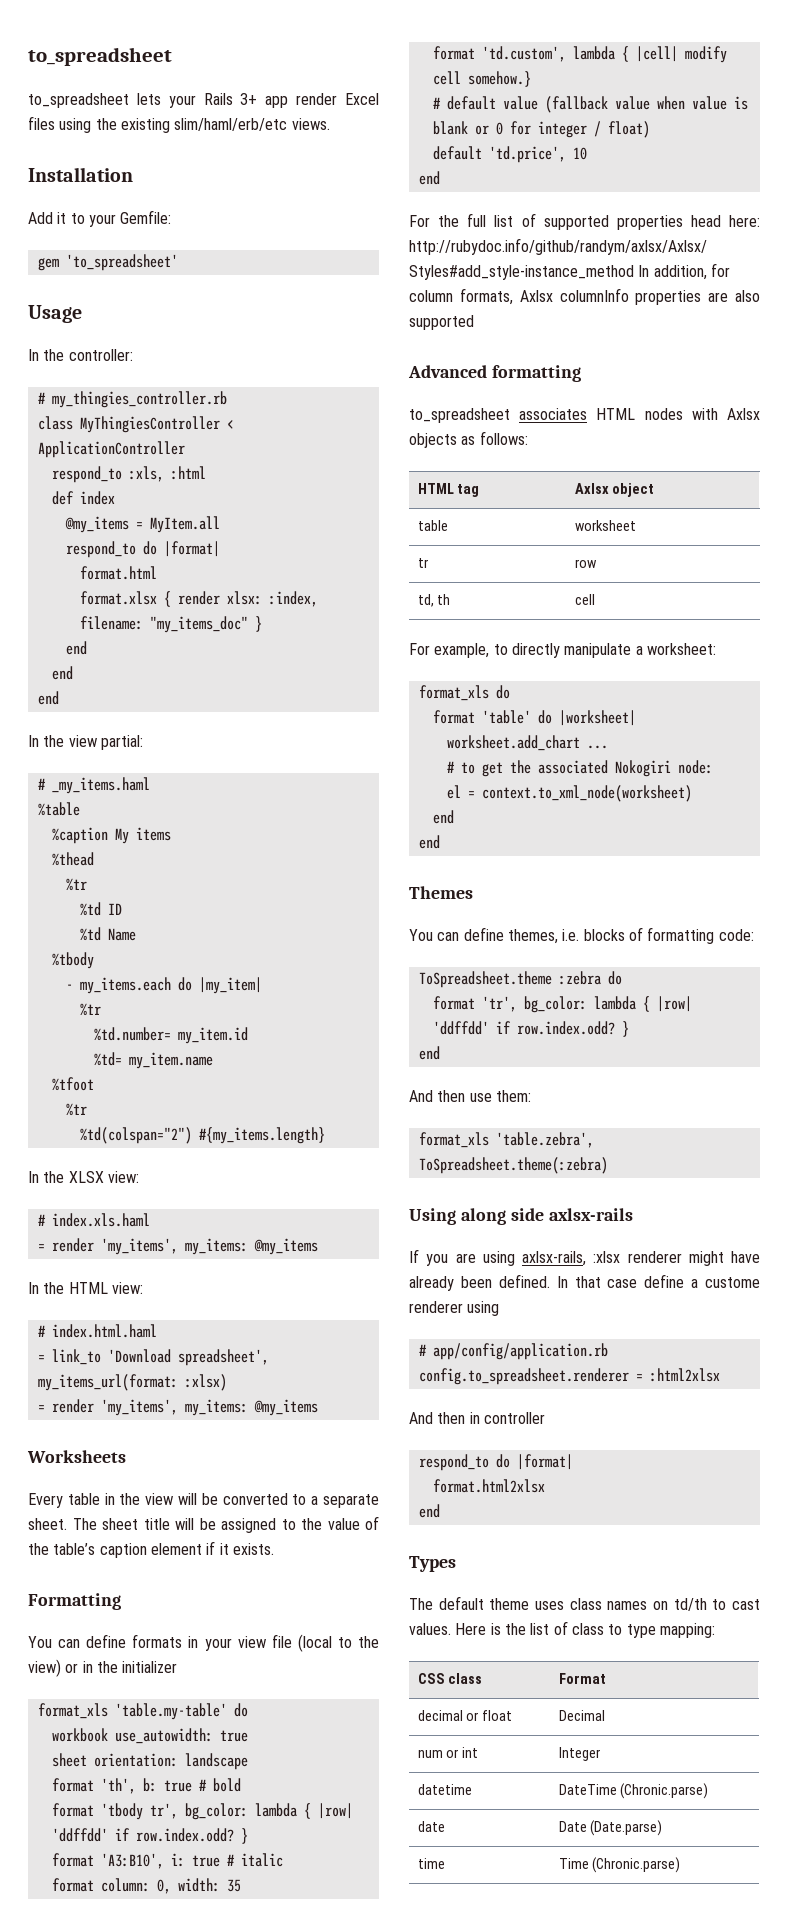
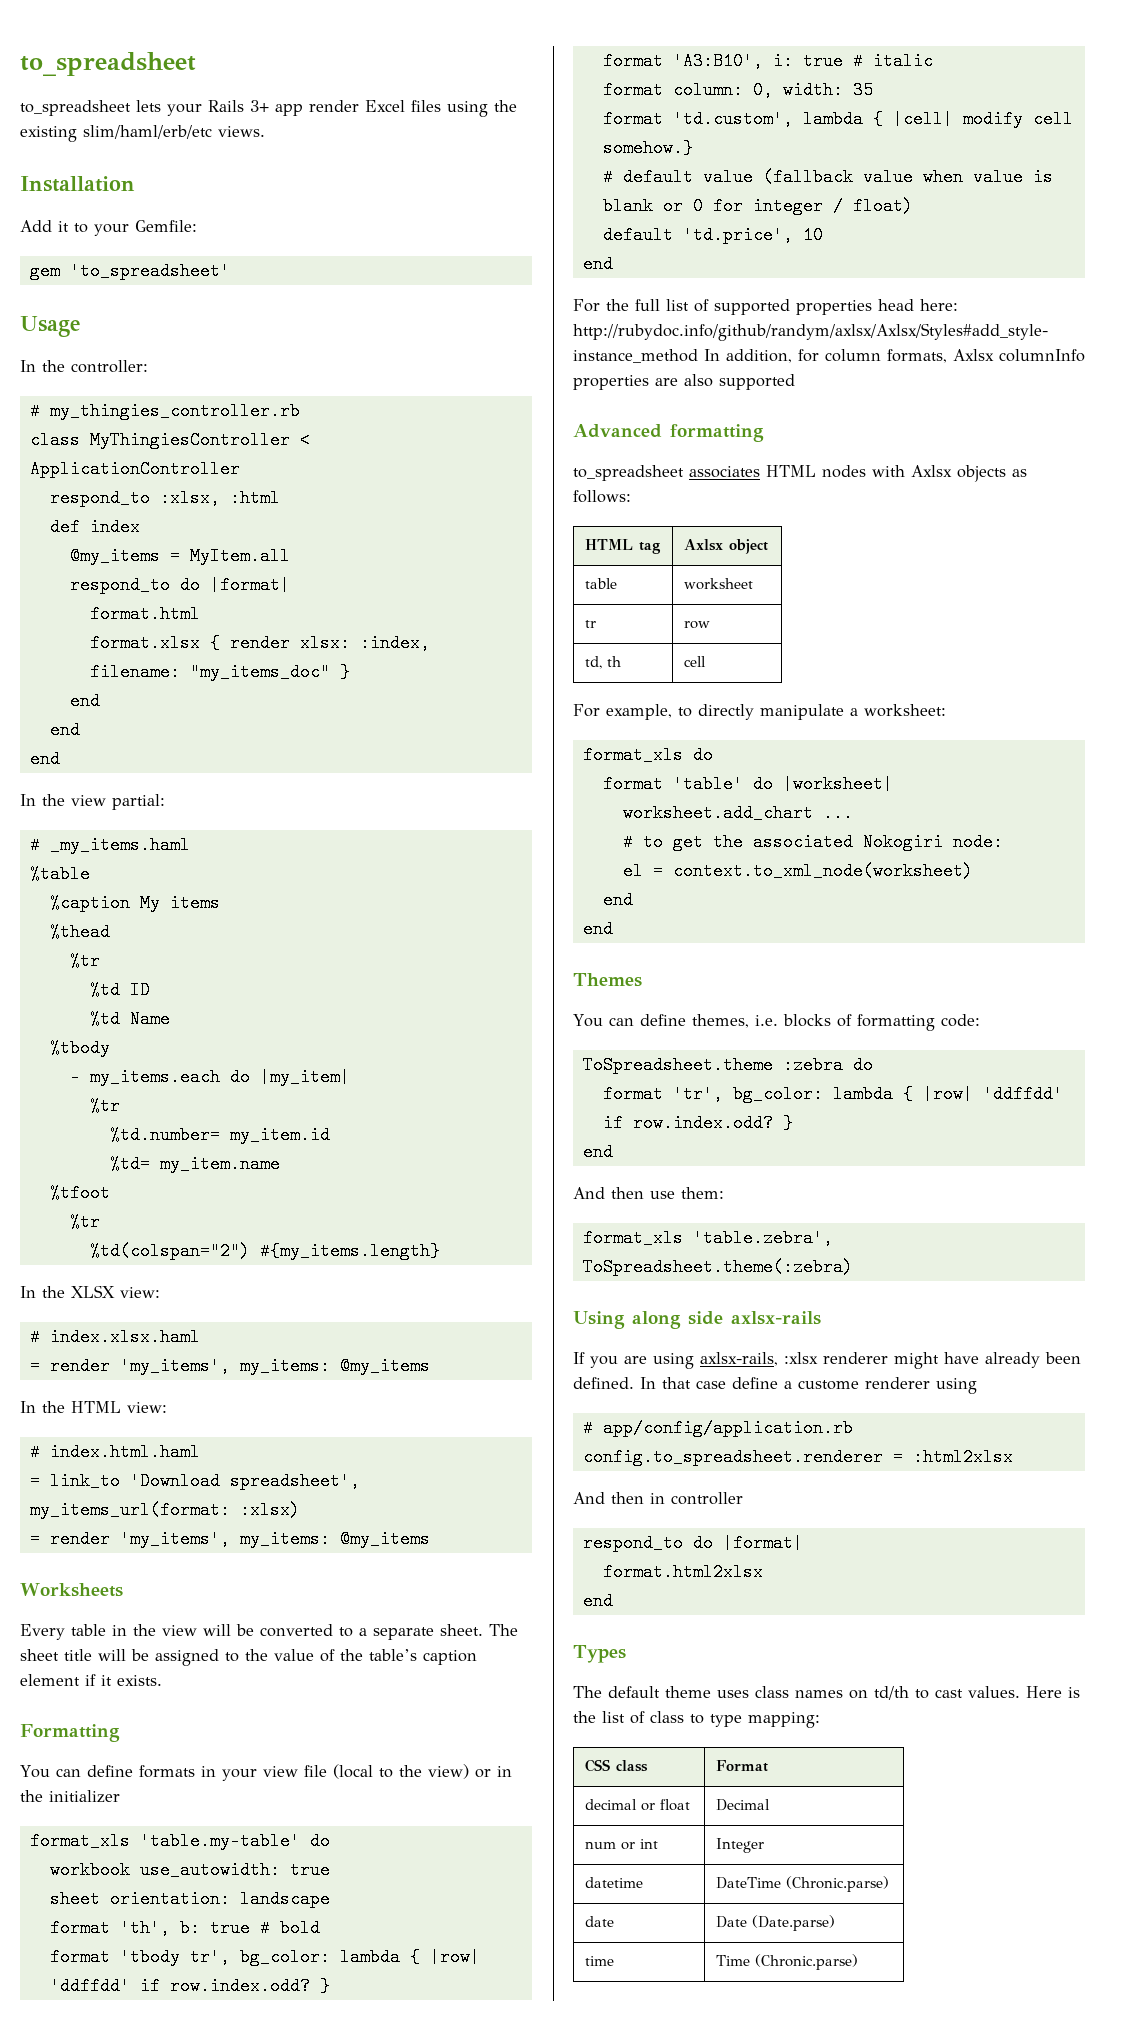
- respond_to :xls, :html
+ respond_to :xlsx, :html
- # index.xls.haml
+ # index.xlsx.haml

